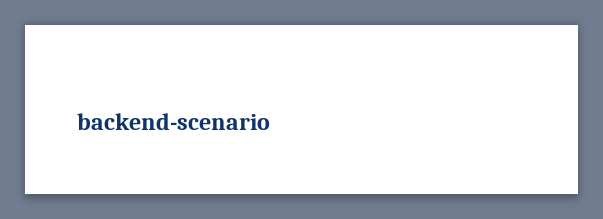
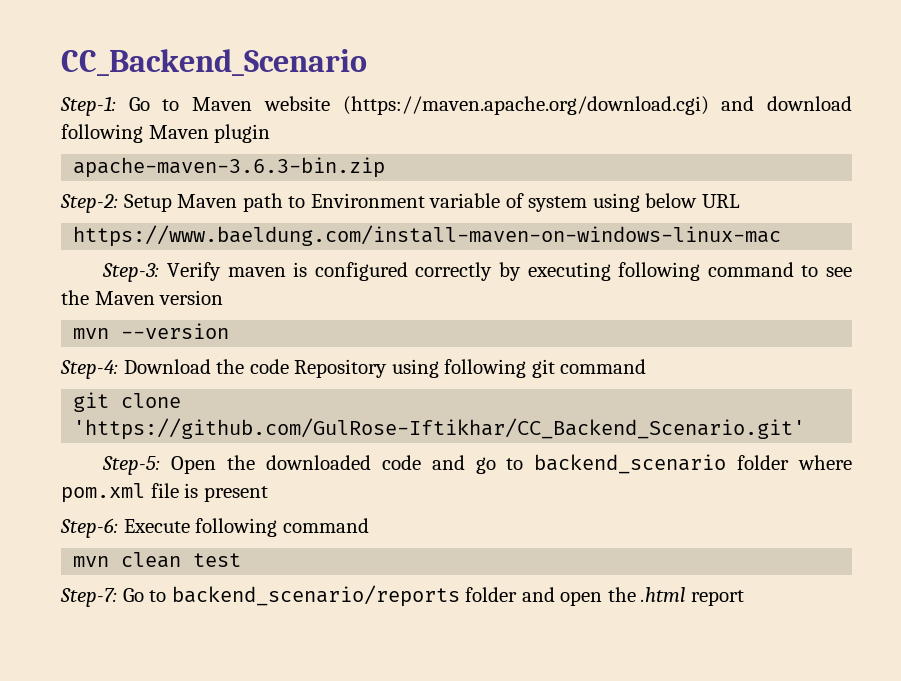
- backend-scenario
+ CC_Backend_Scenario
+ Step-1: Go to Maven website (https://maven.apache.org/download.cgi) and download following Maven plugin
+ apache-maven-3.6.3-bin.zip
+ Step-2: Setup Maven path to Environment variable of system using below URL
+ https://www.baeldung.com/install-maven-on-windows-linux-mac
+ Step-3: Verify maven is configured correctly by executing following command to see the Maven version
+ mvn --version
+ Step-4: Download the code Repository using following git command
+ git clone 'https://github.com/GulRose-Iftikhar/CC_Backend_Scenario.git'
+ Step-5: Open the downloaded code and go to backend_scenario folder where pom.xml file is present
+ Step-6: Execute following command
+ mvn clean test
+ Step-7: Go to backend_scenario/reports folder and open the .html report

